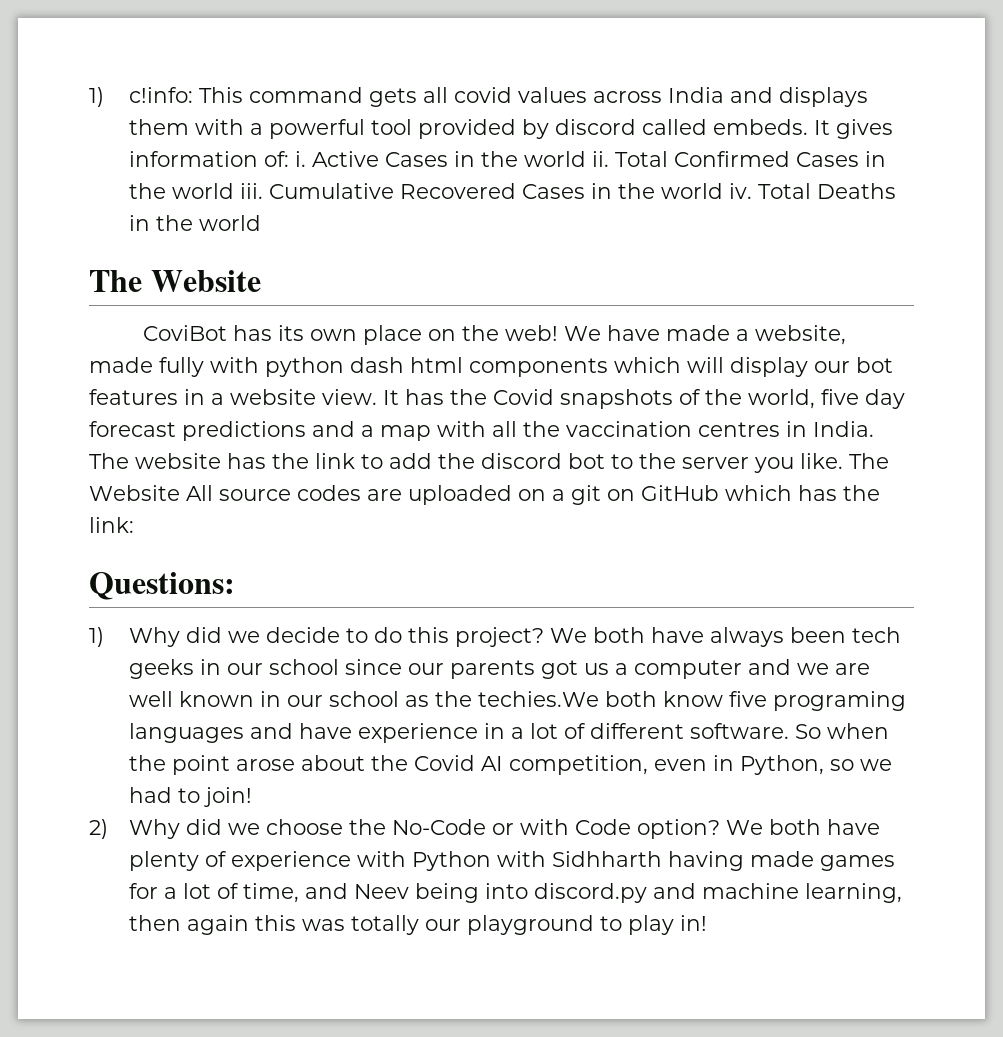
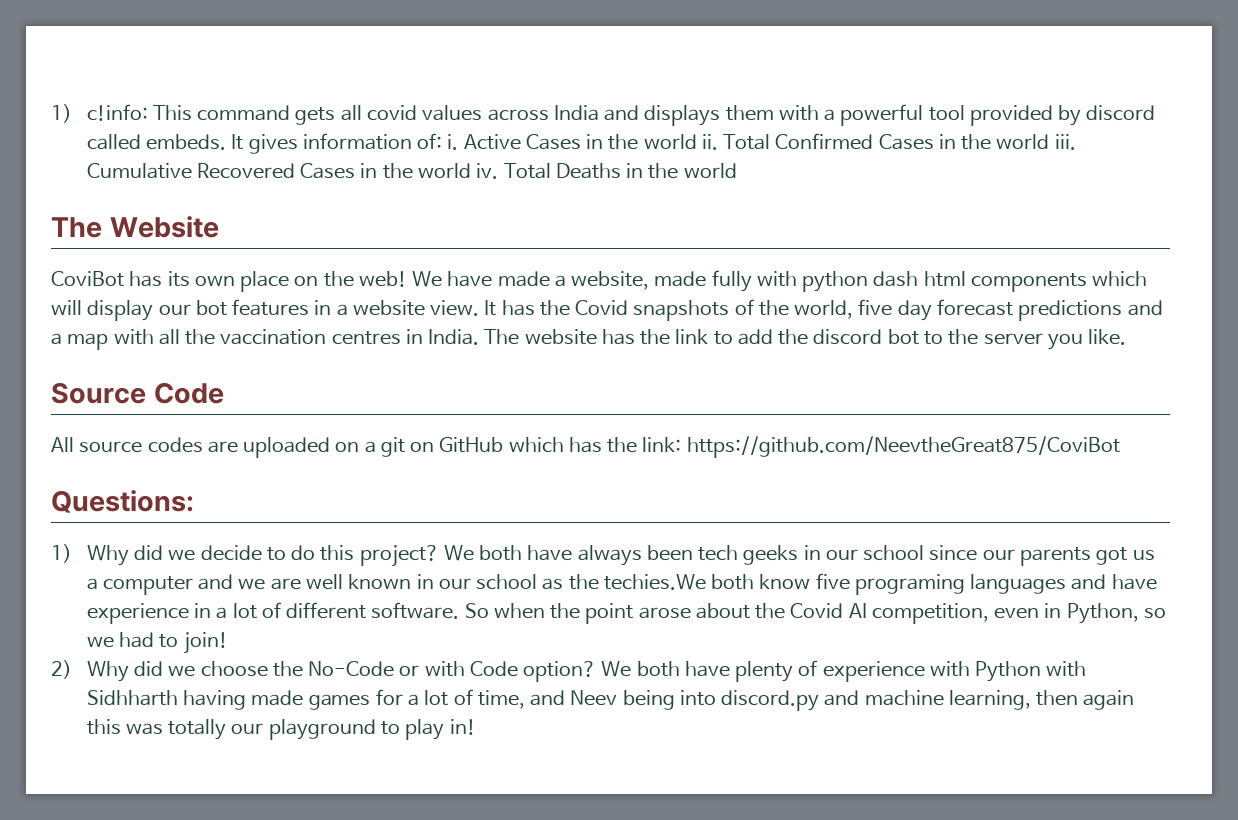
- The website has the link to add the discord bot to the server you like. The Website All source codes are uploaded on a git on GitHub which has the link:
+ The website has the link to add the discord bot to the server you like.
+ Source Code
+ All source codes are uploaded on a git on GitHub which has the link: https://github.com/NeevtheGreat875/CoviBot

